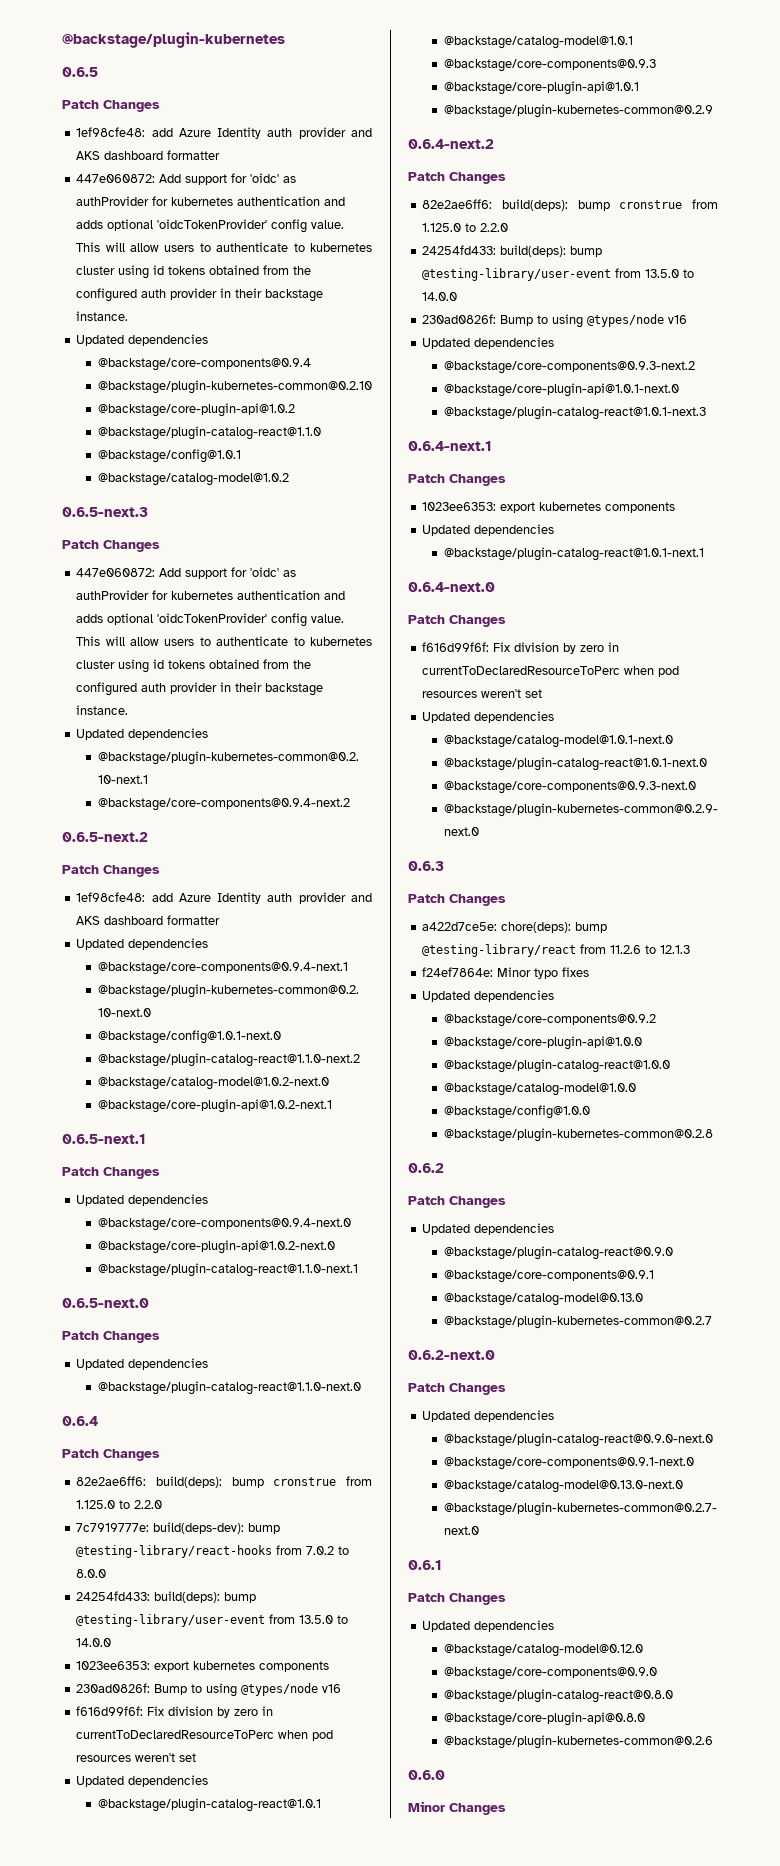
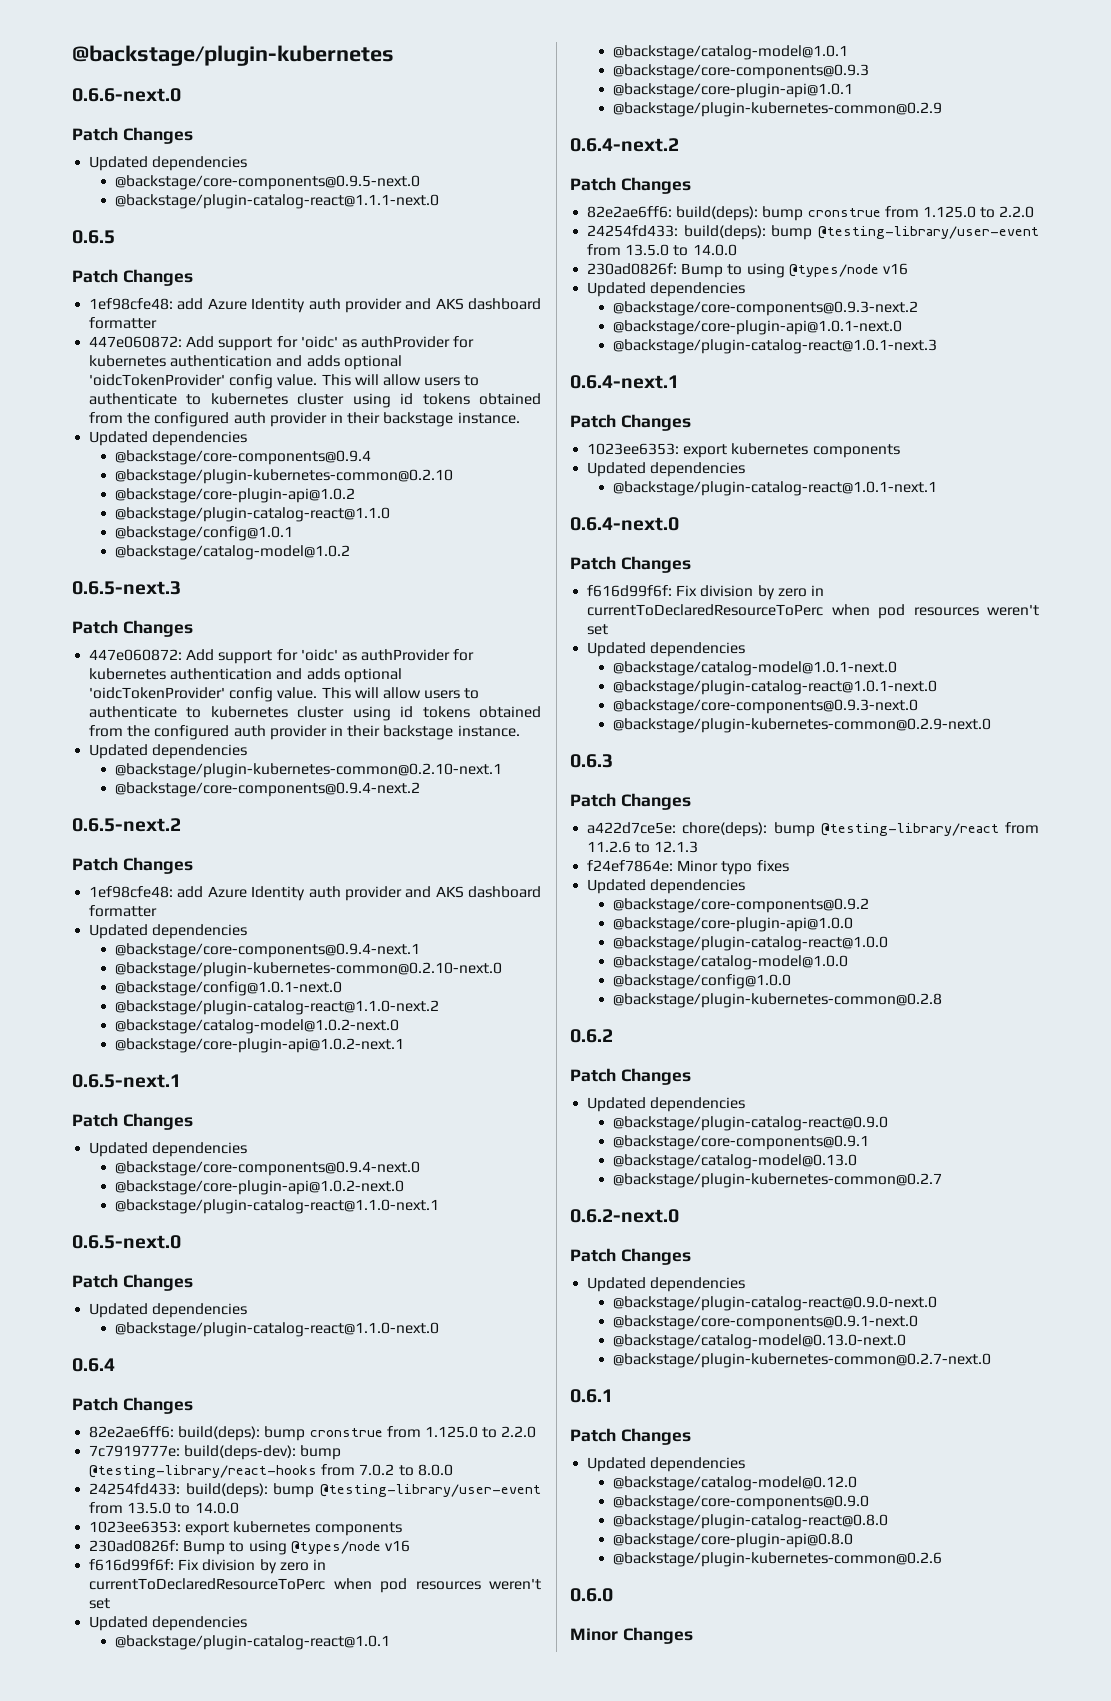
+ 0.6.6-next.0
+ Patch Changes
+ Updated dependencies
+ @backstage/core-components@0.9.5-next.0
+ @backstage/plugin-catalog-react@1.1.1-next.0

